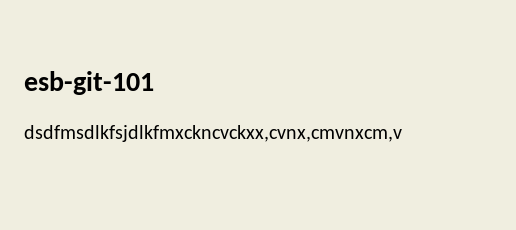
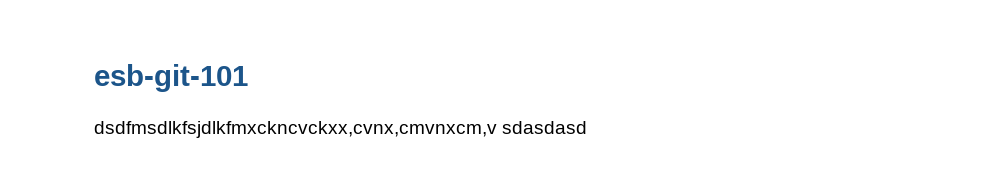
- dsdfmsdlkfsjdlkfmxckncvckxx,cvnx,cmvnxcm,v
+ dsdfmsdlkfsjdlkfmxckncvckxx,cvnx,cmvnxcm,v sdasdasd

